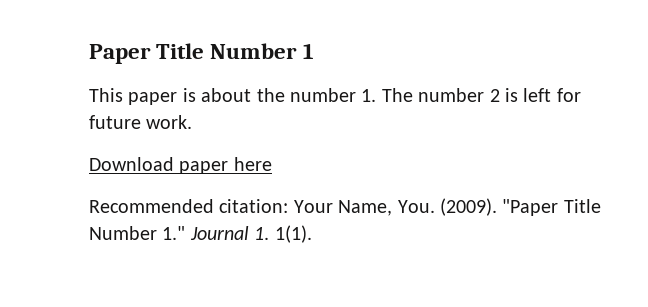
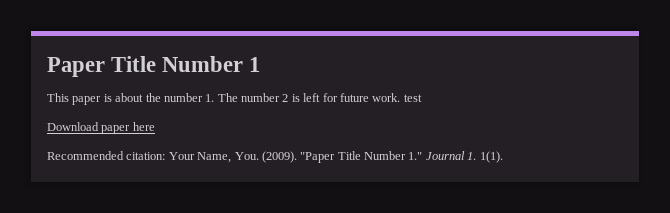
- This paper is about the number 1. The number 2 is left for future work.
+ This paper is about the number 1. The number 2 is left for future work. test

